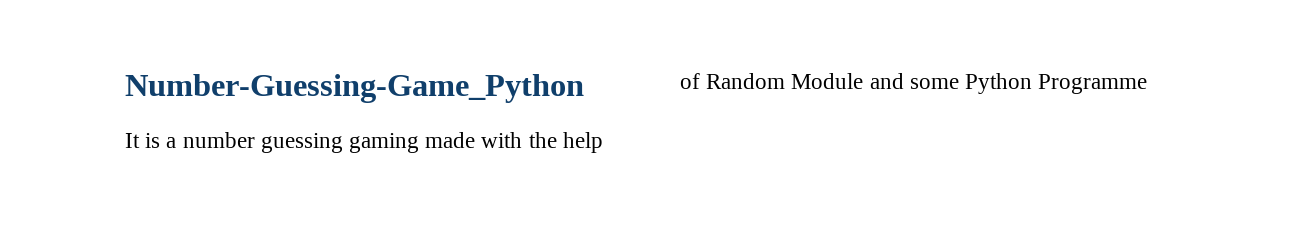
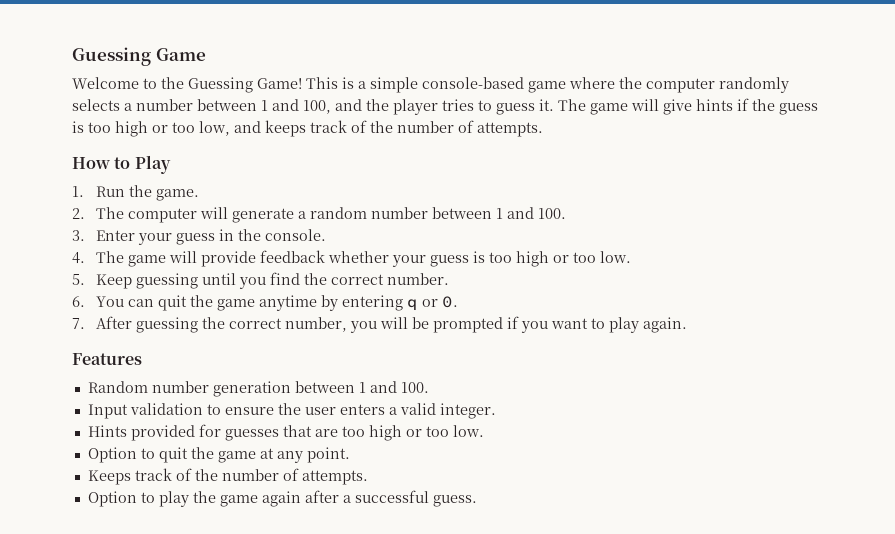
- Number-Guessing-Game_Python
- It is a number guessing gaming made with the help of Random Module and some Python Programme
+ Guessing Game
+ Welcome to the Guessing Game! This is a simple console-based game where the computer randomly selects a number between 1 and 100, and the player tries to guess it. The game will give hints if the guess is too high or too low, and keeps track of the number of attempts.
+ How to Play
+ 1. Run the game.
+ 2. The computer will generate a random number between 1 and 100.
+ 3. Enter your guess in the console.
+ 4. The game will provide feedback whether your guess is too high or too low.
+ 5. Keep guessing until you find the correct number.
+ 6. You can quit the game anytime by entering q or 0.
+ 7. After guessing the correct number, you will be prompted if you want to play again.
+ Features
+ Random number generation between 1 and 100.
+ Input validation to ensure the user enters a valid integer.
+ Hints provided for guesses that are too high or too low.
+ Option to quit the game at any point.
+ Keeps track of the number of attempts.
+ Option to play the game again after a successful guess.

